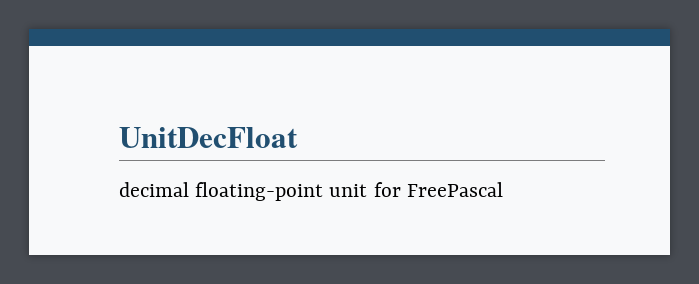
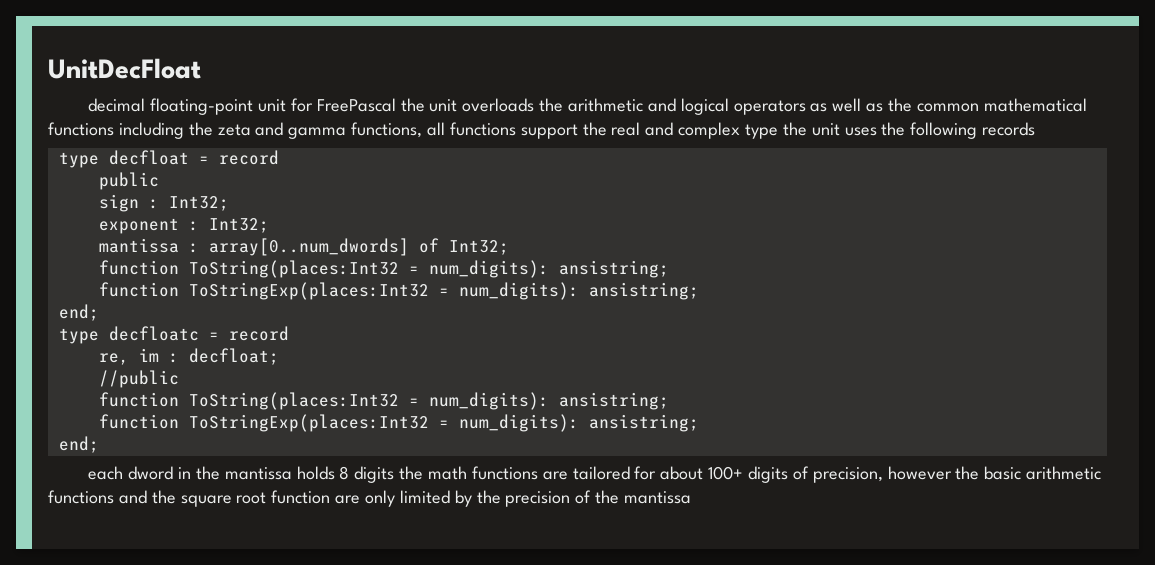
- decimal floating-point unit for FreePascal
+ decimal floating-point unit for FreePascal the unit overloads the arithmetic and logical operators as well as the common mathematical functions including the zeta and gamma functions, all functions support the real and complex type the unit uses the following records
+ type decfloat = record
+ public
+ sign : Int32;
+ exponent : Int32;
+ mantissa : array[0..num_dwords] of Int32;
+ function ToString(places:Int32 = num_digits): ansistring;
+ function ToStringExp(places:Int32 = num_digits): ansistring;
+ end;
+ type decfloatc = record
+ re, im : decfloat;
+ //public
+ function ToString(places:Int32 = num_digits): ansistring;
+ function ToStringExp(places:Int32 = num_digits): ansistring;
+ end;
+ each dword in the mantissa holds 8 digits the math functions are tailored for about 100+ digits of precision, however the basic arithmetic functions and the square root function are only limited by the precision of the mantissa

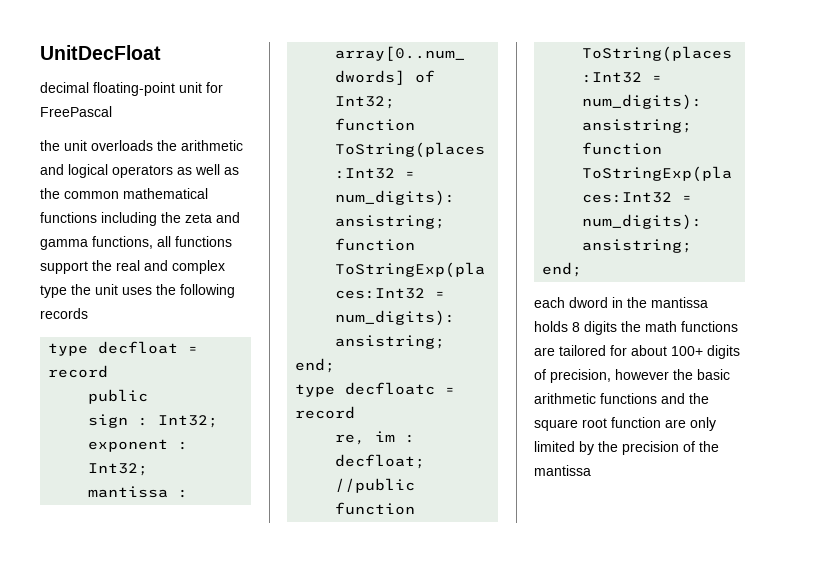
- decimal floating-point unit for FreePascal the unit overloads the arithmetic and logical operators as well as the common mathematical functions including the zeta and gamma functions, all functions support the real and complex type the unit uses the following records
+ decimal floating-point unit for FreePascal
+ the unit overloads the arithmetic and logical operators as well as the common mathematical functions including the zeta and gamma functions, all functions support the real and complex type the unit uses the following records

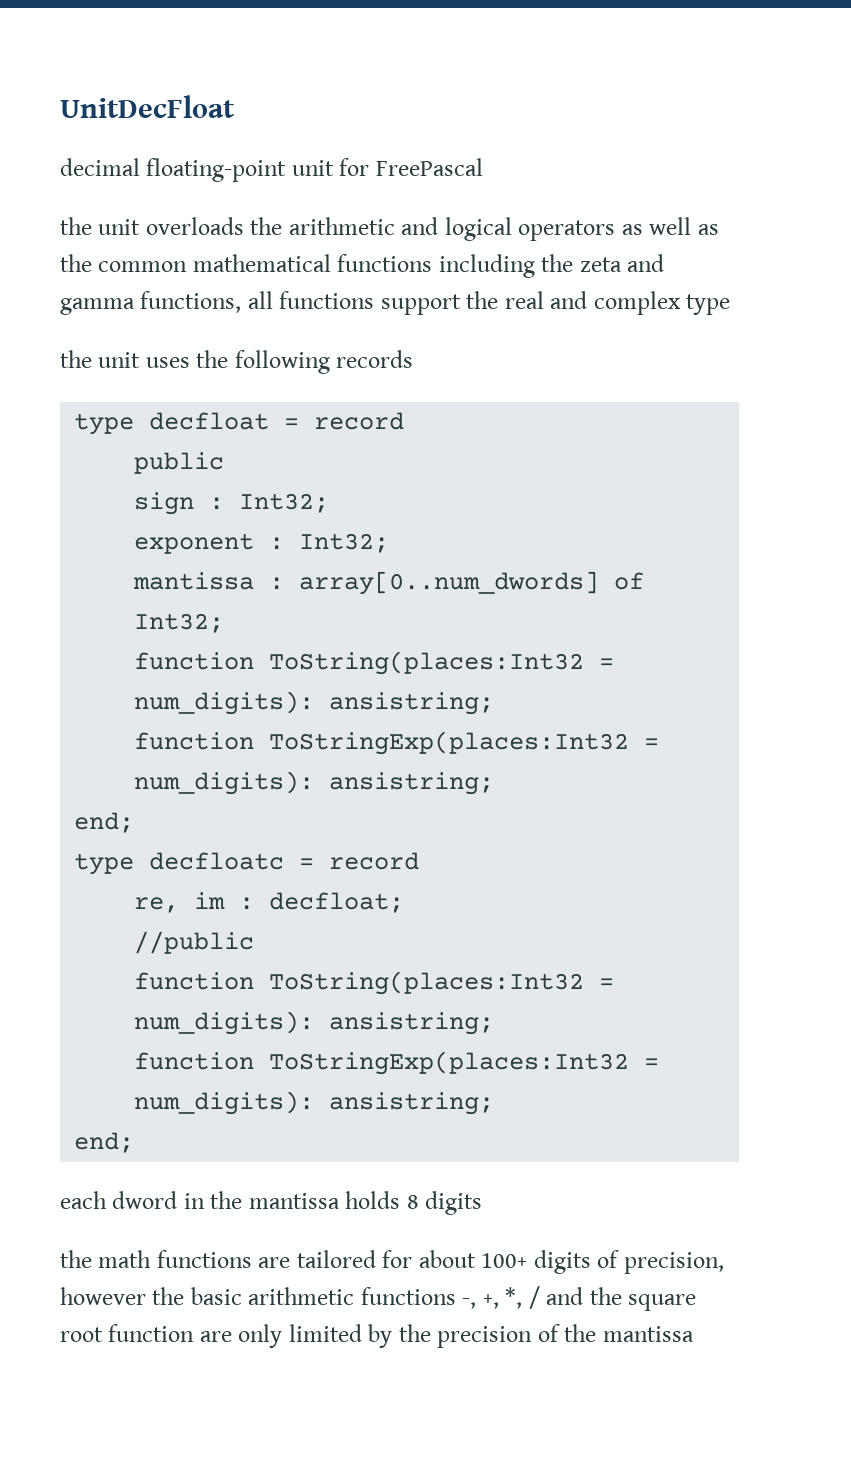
- the unit overloads the arithmetic and logical operators as well as the common mathematical functions including the zeta and gamma functions, all functions support the real and complex type the unit uses the following records
+ the unit overloads the arithmetic and logical operators as well as the common mathematical functions including the zeta and gamma functions, all functions support the real and complex type
+ the unit uses the following records
- each dword in the mantissa holds 8 digits the math functions are tailored for about 100+ digits of precision, however the basic arithmetic functions and the square root function are only limited by the precision of the mantissa
+ each dword in the mantissa holds 8 digits
+ the math functions are tailored for about 100+ digits of precision, however the basic arithmetic functions -, +, *, / and the square root function are only limited by the precision of the mantissa

